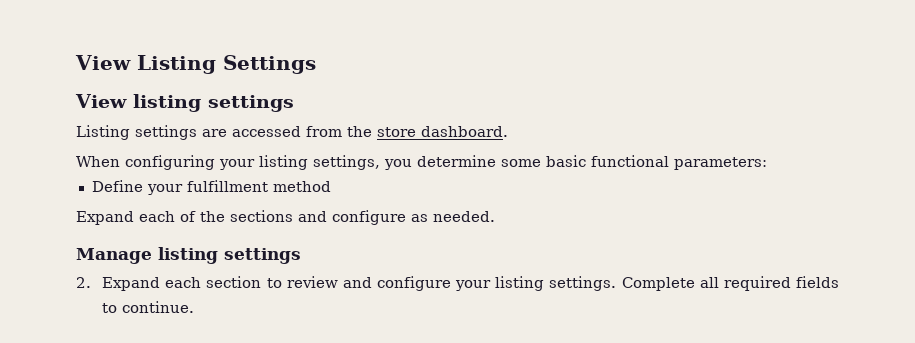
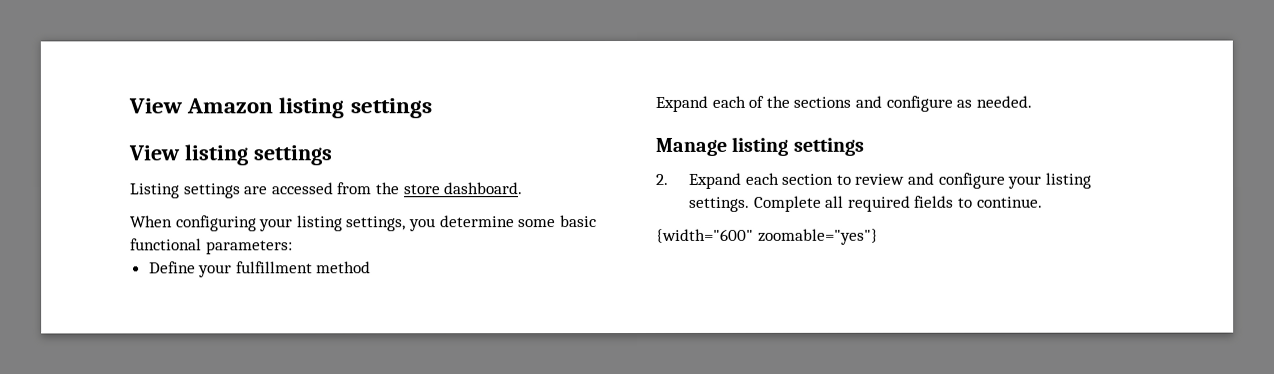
- View Listing Settings
+ View Amazon listing settings
+ {width="600" zoomable="yes"}

